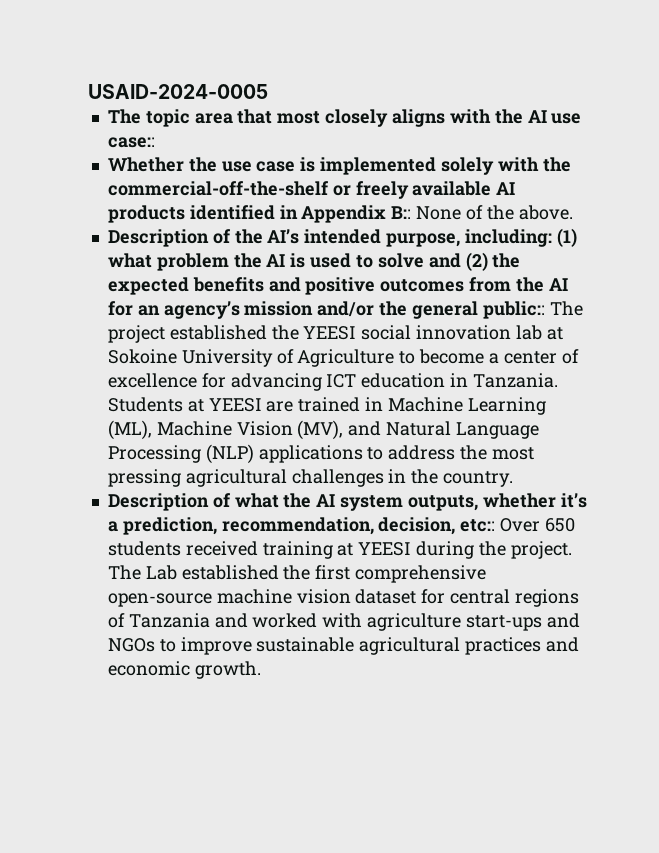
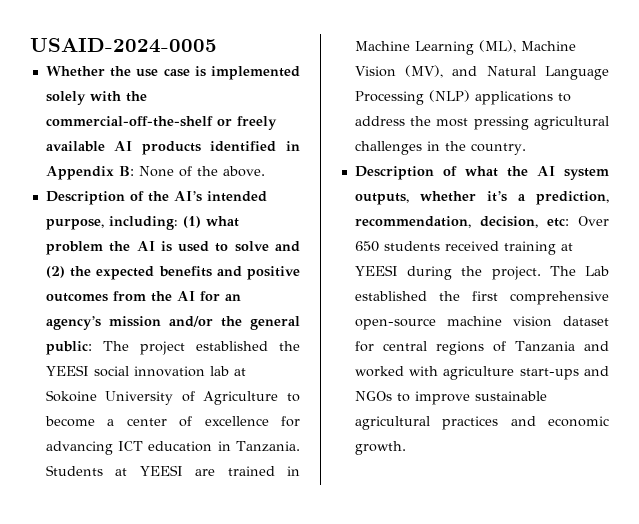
- The topic area that most closely aligns with the AI use case::
- Whether the use case is implemented solely with the commercial-off-the-shelf or freely available AI products identified in Appendix B:: None of the above.
+ Whether the use case is implemented solely with the commercial-off-the-shelf or freely available AI products identified in Appendix B: None of the above.
- Description of the AI’s intended purpose, including: (1) what problem the AI is used to solve and (2) the expected benefits and positive outcomes from the AI for an agency’s mission and/or the general public:: The project established the YEESI social innovation lab at Sokoine University of Agriculture to become a center of excellence for advancing ICT education in Tanzania.
+ Description of the AI’s intended purpose, including: (1) what problem the AI is used to solve and (2) the expected benefits and positive outcomes from the AI for an agency’s mission and/or the general public: The project established the YEESI social innovation lab at Sokoine University of Agriculture to become a center of excellence for advancing ICT education in Tanzania.
- Description of what the AI system outputs, whether it’s a prediction, recommendation, decision, etc:: Over 650 students received training at YEESI during the project.
+ Description of what the AI system outputs, whether it’s a prediction, recommendation, decision, etc: Over 650 students received training at YEESI during the project.

